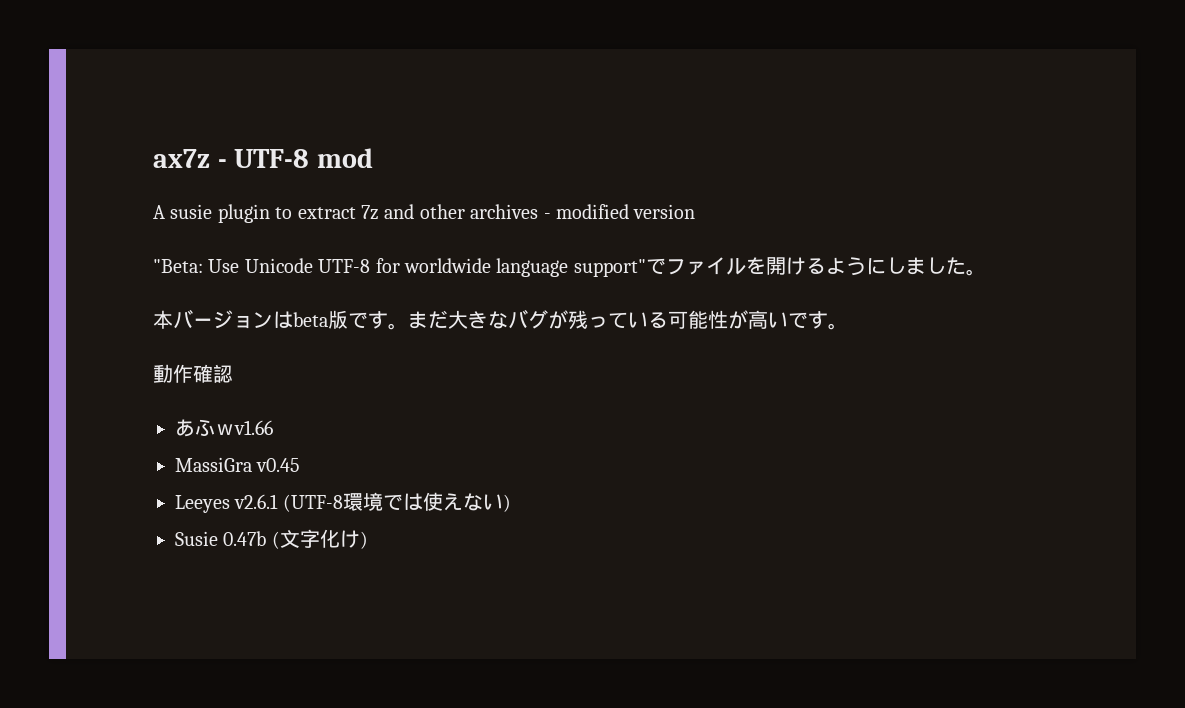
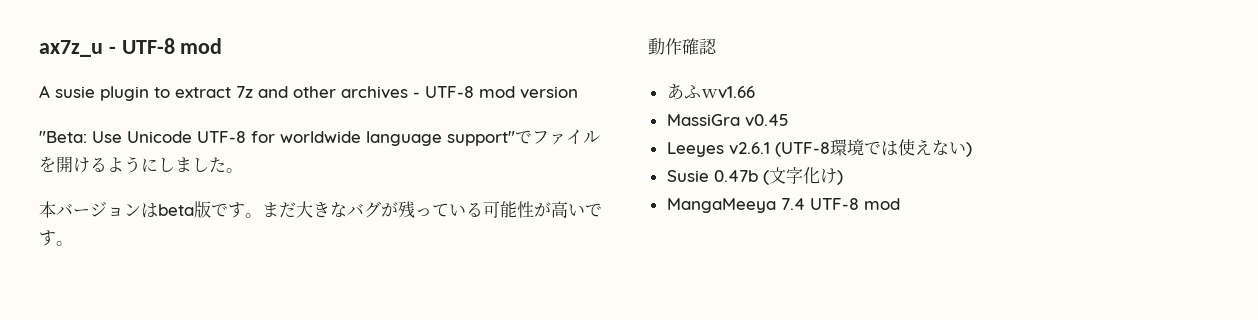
- ax7z - UTF-8 mod
+ ax7z_u - UTF-8 mod
- A susie plugin to extract 7z and other archives - modified version
+ A susie plugin to extract 7z and other archives - UTF-8 mod version
+ MangaMeeya 7.4 UTF-8 mod

